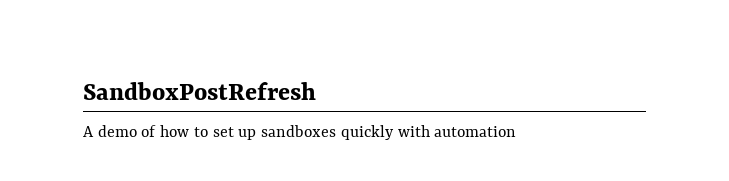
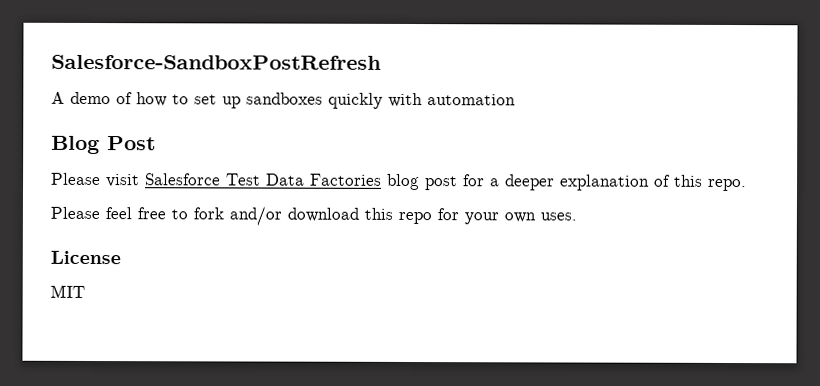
- SandboxPostRefresh
+ Salesforce-SandboxPostRefresh
+ Blog Post
+ Please visit Salesforce Test Data Factories blog post for a deeper explanation of this repo.
+ Please feel free to fork and/or download this repo for your own uses.
+ License
+ MIT

